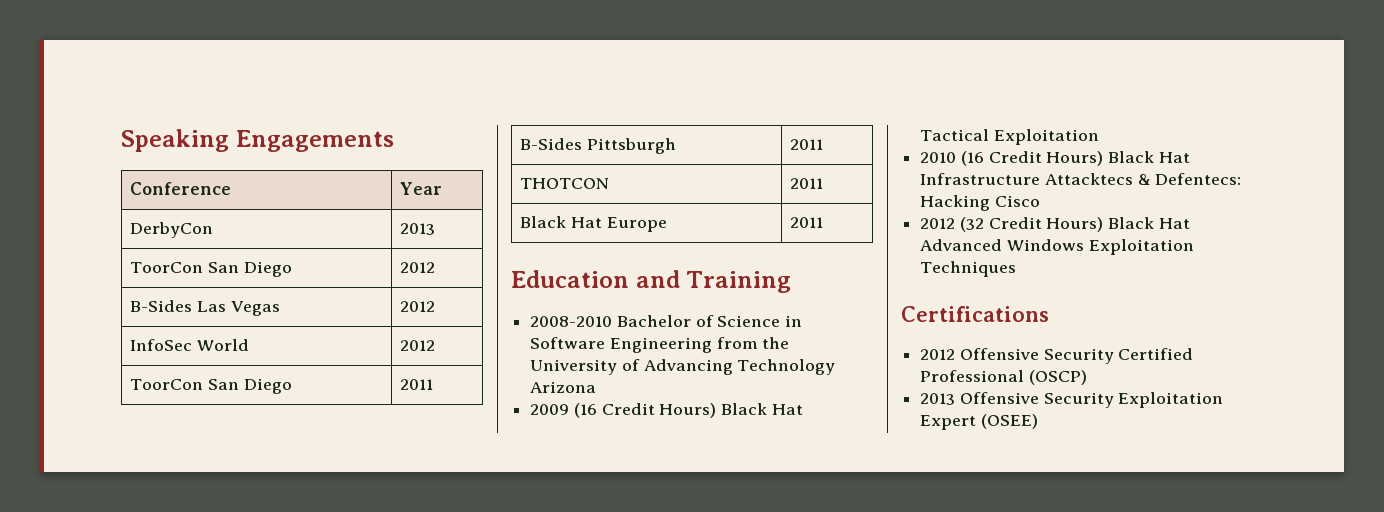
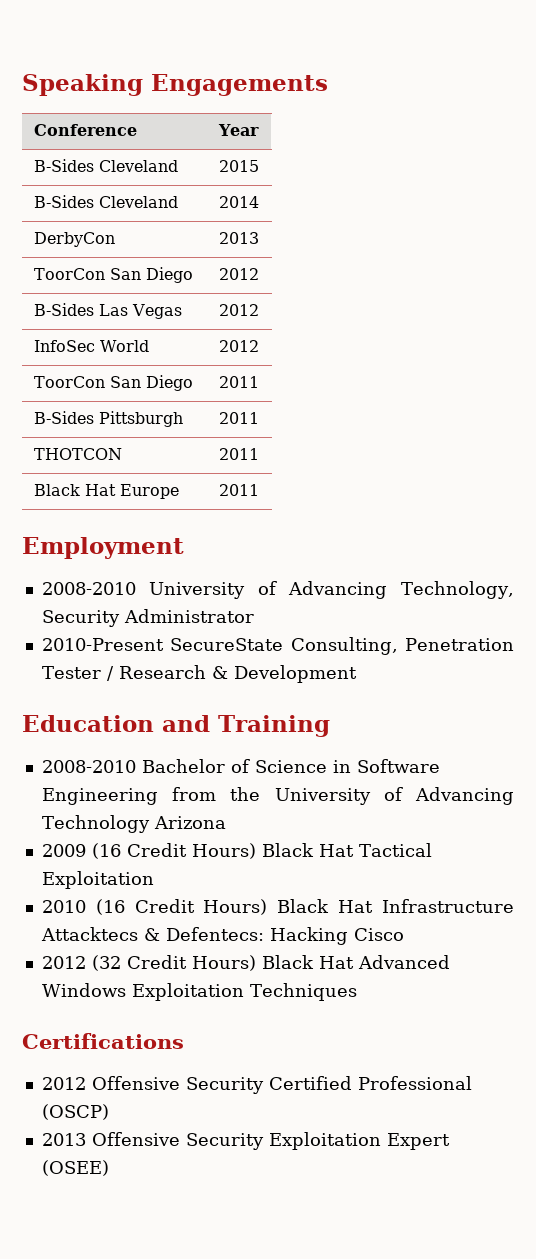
+ B-Sides Cleveland | 2015
+ B-Sides Cleveland | 2014
+ Employment
+ 2008-2010 University of Advancing Technology, Security Administrator
+ 2010-Present SecureState Consulting, Penetration Tester / Research & Development

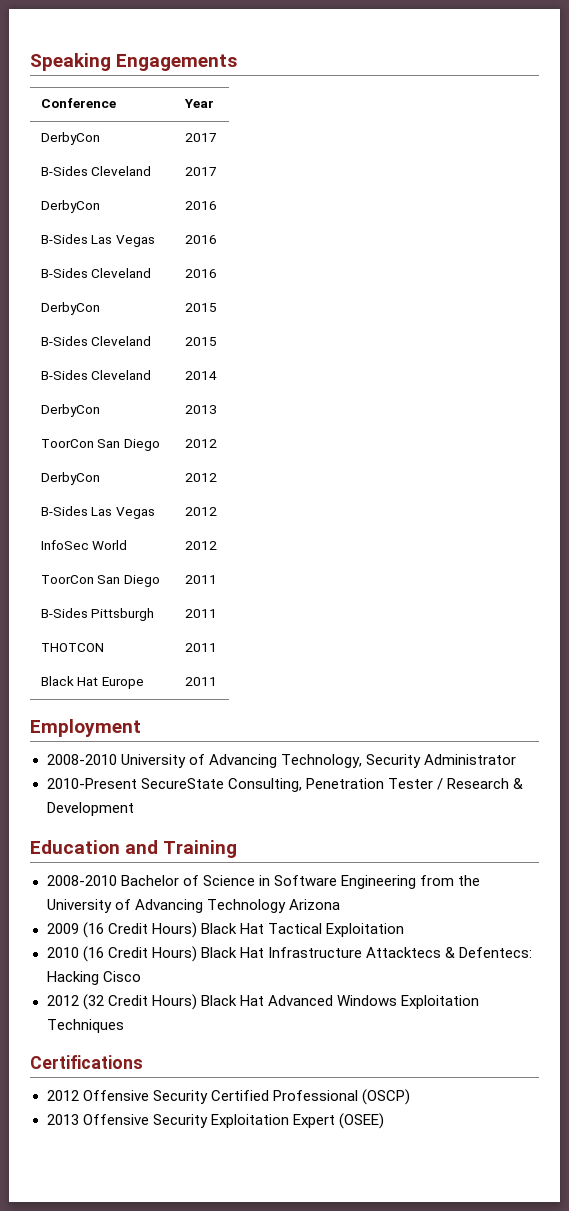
+ DerbyCon | 2017
+ B-Sides Cleveland | 2017
+ DerbyCon | 2016
+ B-Sides Las Vegas | 2016
+ B-Sides Cleveland | 2016
+ DerbyCon | 2015
+ DerbyCon | 2012

